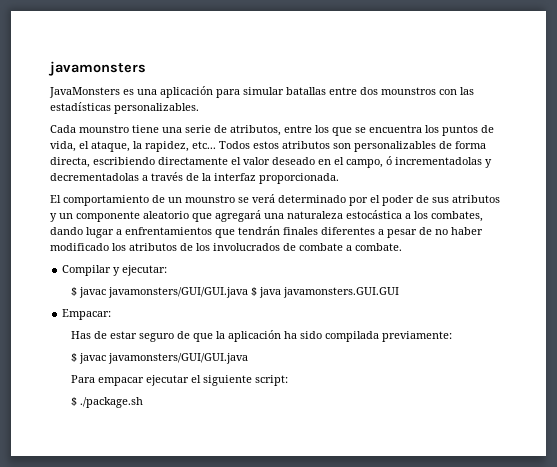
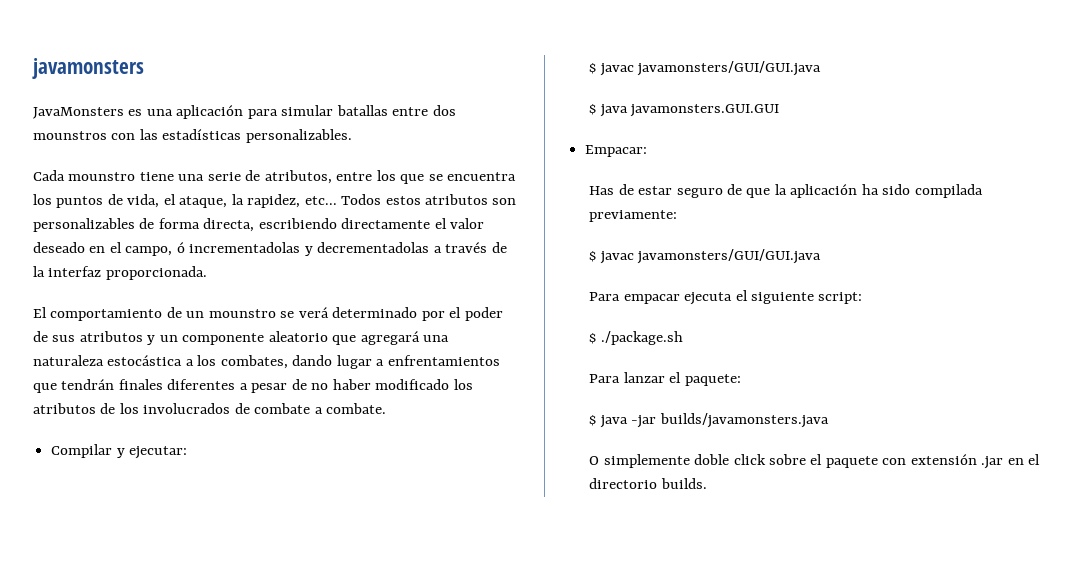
  Compilar y ejecutar:
- $ javac javamonsters/GUI/GUI.java $ java javamonsters.GUI.GUI
+ $ javac javamonsters/GUI/GUI.java
+ $ java javamonsters.GUI.GUI
- Para empacar ejecutar el siguiente script:
+ Para empacar ejecuta el siguiente script:
+ Para lanzar el paquete:
+ $ java -jar builds/javamonsters.java
+ O simplemente doble click sobre el paquete con extensión .jar en el directorio builds.

